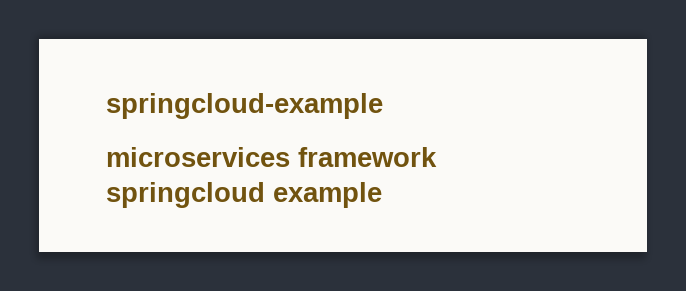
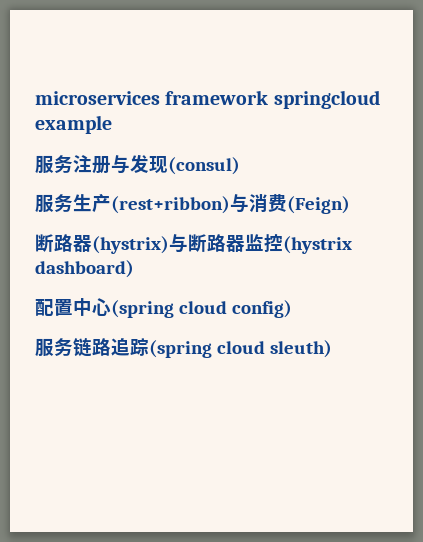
- springcloud-example
+ 服务注册与发现(consul)
+ 服务生产(rest+ribbon)与消费(Feign)
+ 断路器(hystrix)与断路器监控(hystrix dashboard)
+ 配置中心(spring cloud config)
+ 服务链路追踪(spring cloud sleuth)

